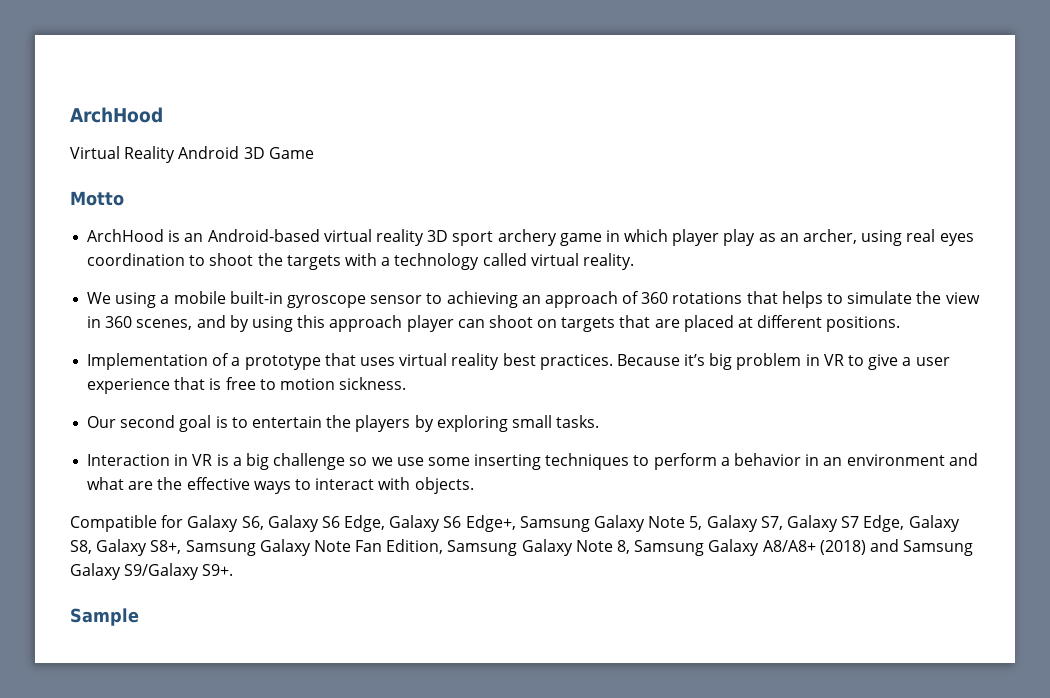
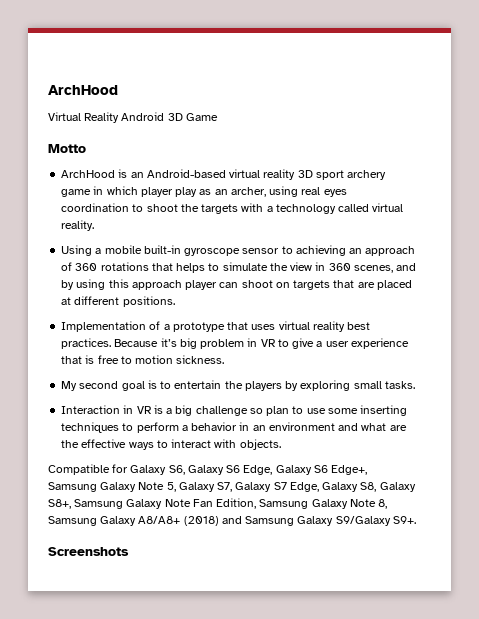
- We using a mobile built-in gyroscope sensor to achieving an approach of 360 rotations that helps to simulate the view in 360 scenes, and by using this approach player can shoot on targets that are placed at different positions.
+ Using a mobile built-in gyroscope sensor to achieving an approach of 360 rotations that helps to simulate the view in 360 scenes, and by using this approach player can shoot on targets that are placed at different positions.
- Our second goal is to entertain the players by exploring small tasks.
+ My second goal is to entertain the players by exploring small tasks.
- Interaction in VR is a big challenge so we use some inserting techniques to perform a behavior in an environment and what are the effective ways to interact with objects.
+ Interaction in VR is a big challenge so plan to use some inserting techniques to perform a behavior in an environment and what are the effective ways to interact with objects.
- Sample
+ Screenshots

